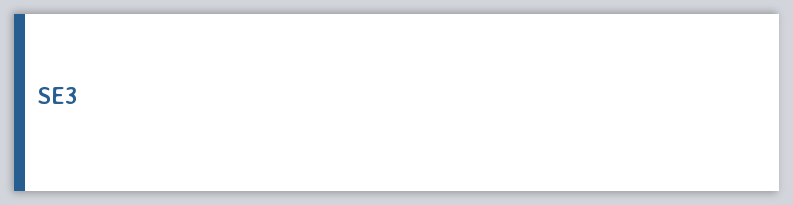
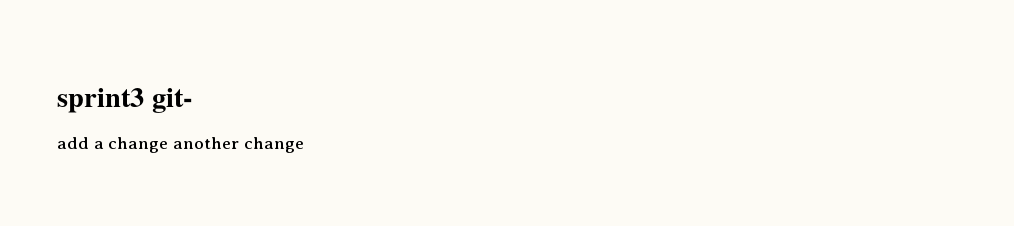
- SE3
+ sprint3 git-
+ add a change another change

